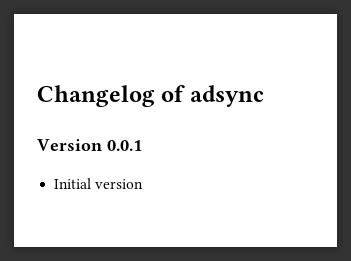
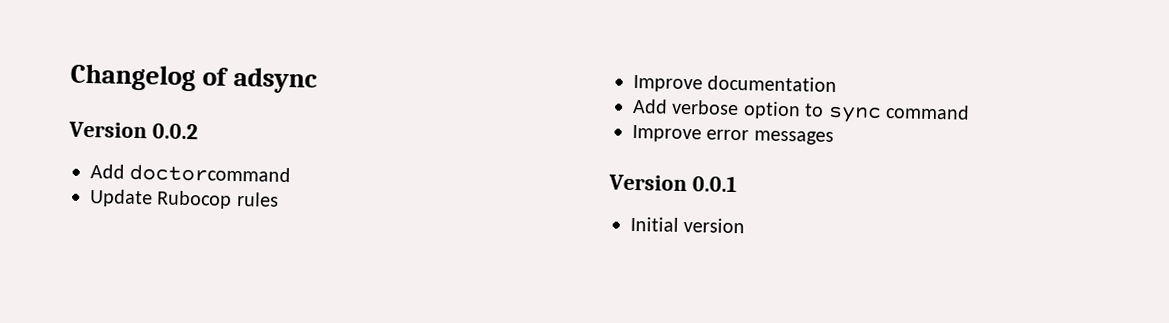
+ Version 0.0.2
+ Add doctorcommand
+ Update Rubocop rules
+ Improve documentation
+ Add verbose option to sync command
+ Improve error messages

